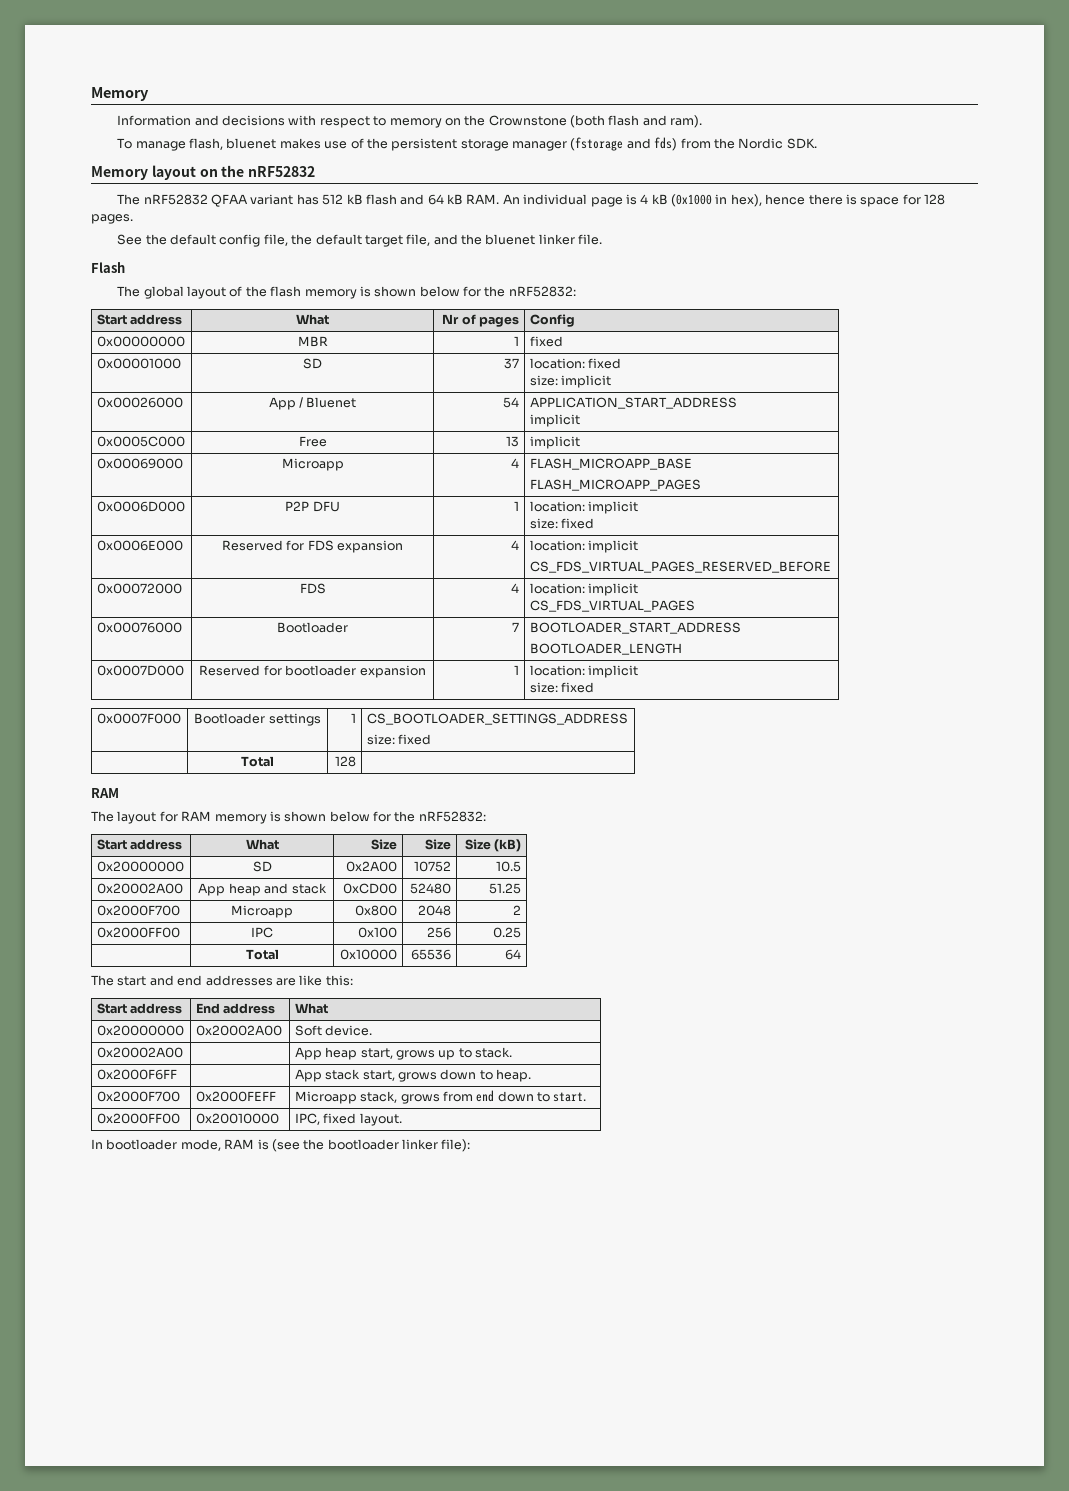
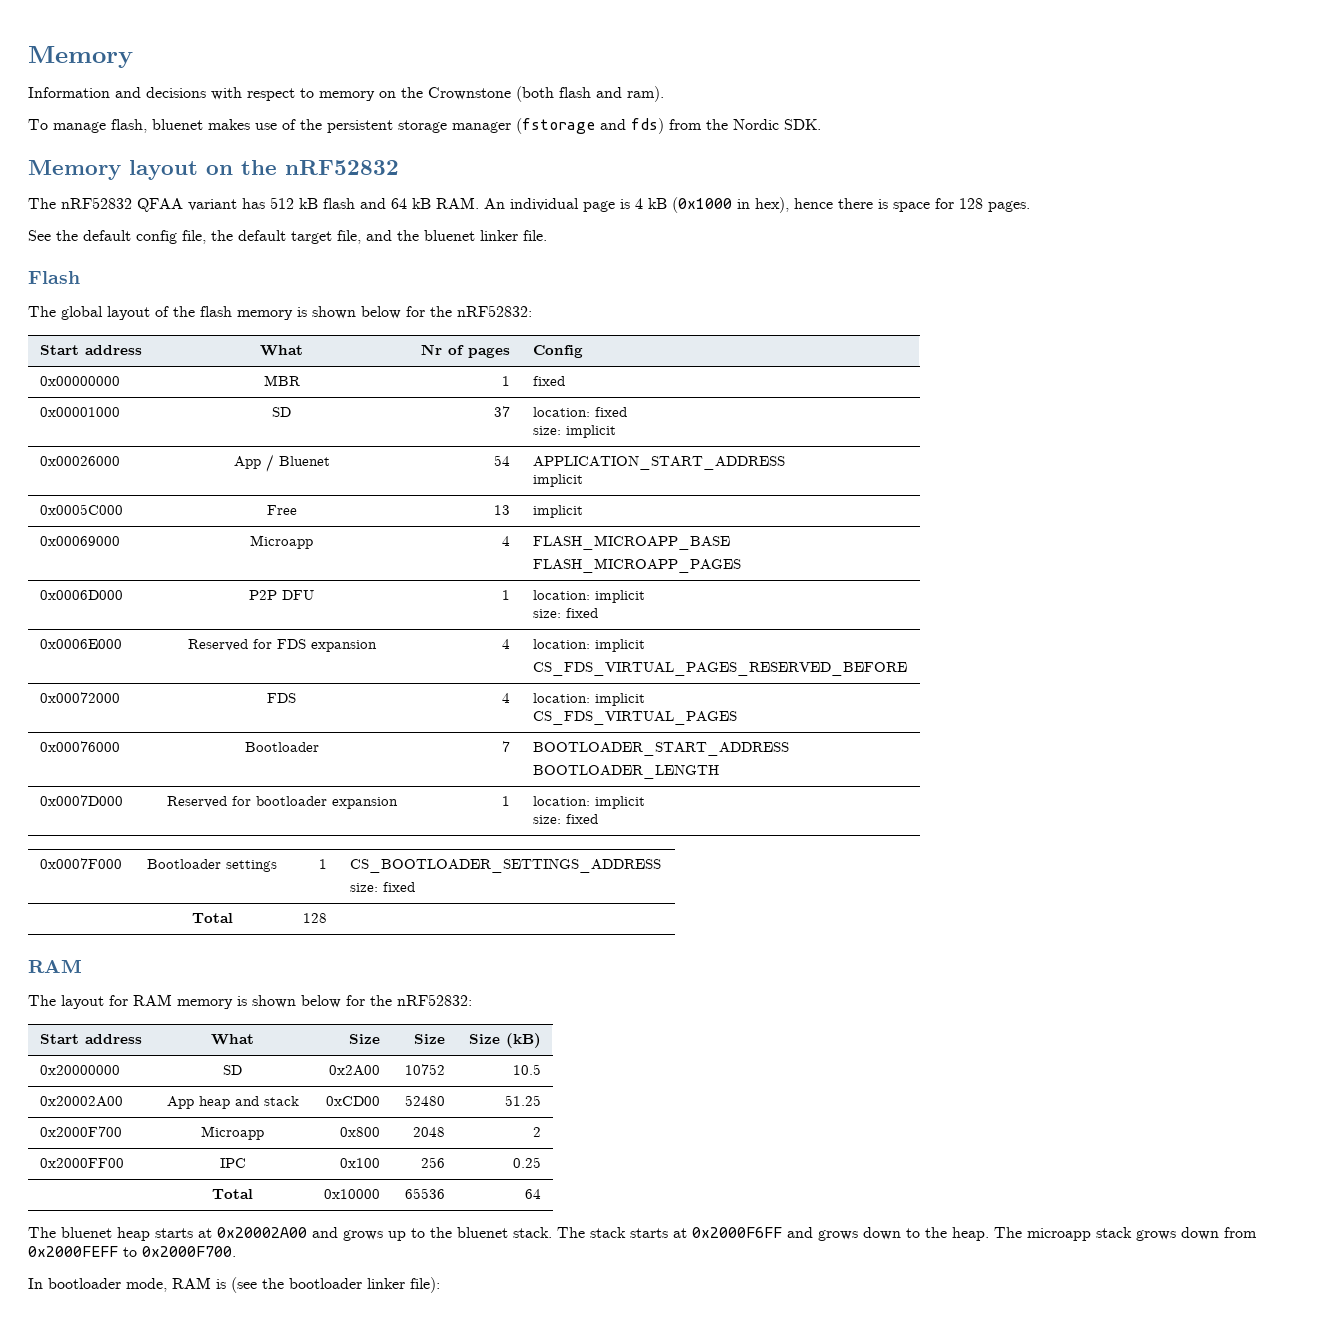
- The start and end addresses are like this:
- Start address | End address | What
- 0x20000000 | 0x20002A00 | Soft device.
- 0x20002A00 | | App heap start, grows up to stack.
- 0x2000F6FF | | App stack start, grows down to heap.
- 0x2000F700 | 0x2000FEFF | Microapp stack, grows from end down to start.
- 0x2000FF00 | 0x20010000 | IPC, fixed layout.
+ The bluenet heap starts at 0x20002A00 and grows up to the bluenet stack. The stack starts at 0x2000F6FF and grows down to the heap. The microapp stack grows down from 0x2000FEFF to 0x2000F700.

